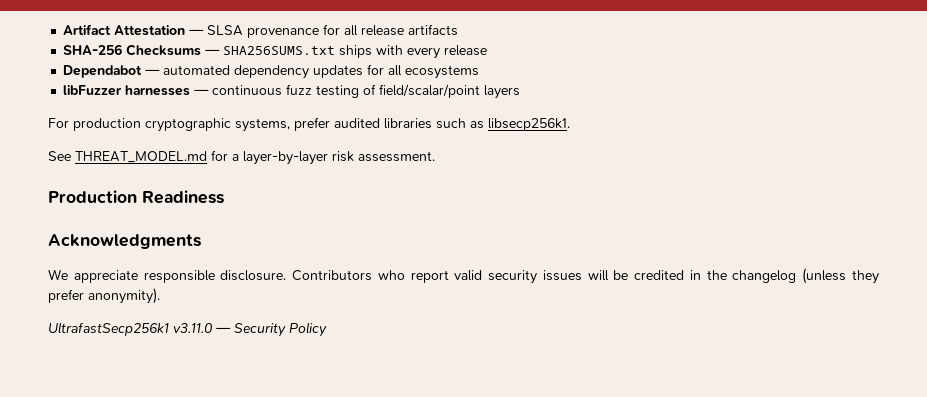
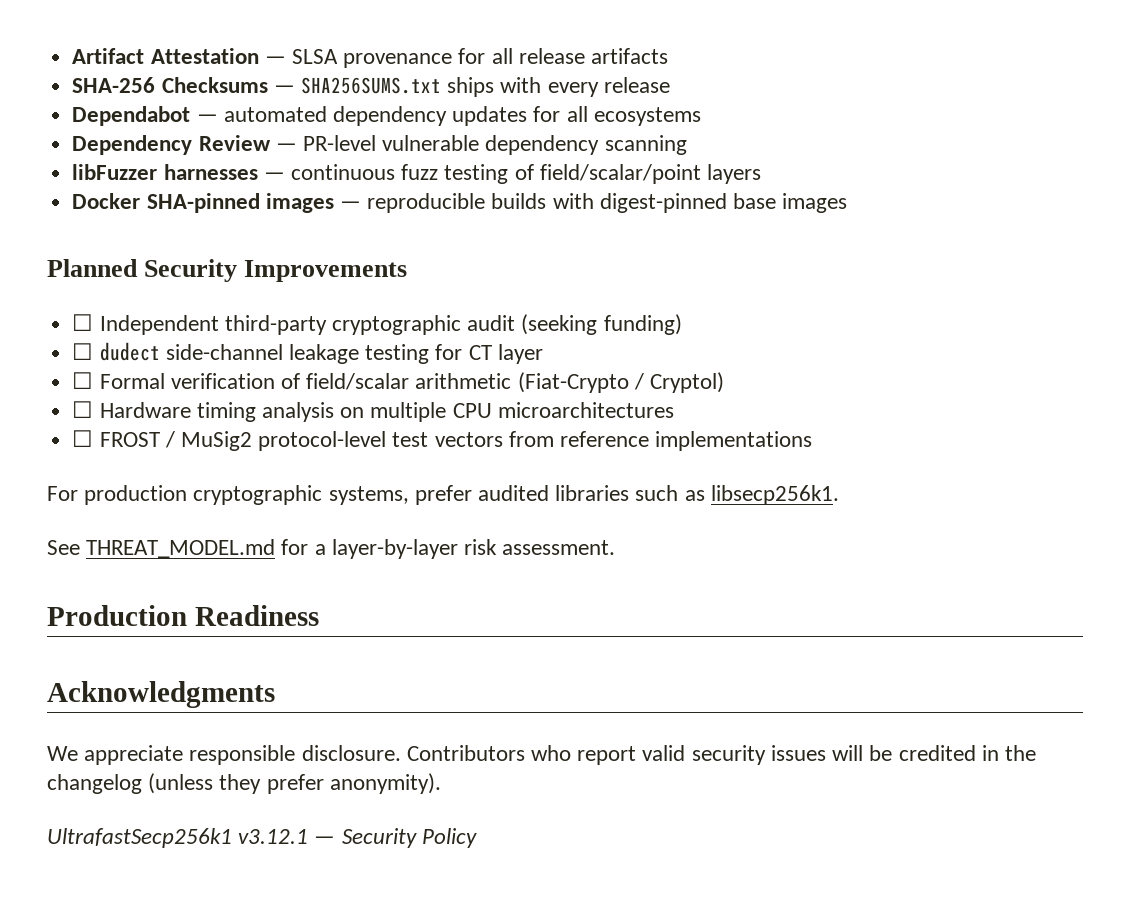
+ Dependency Review — PR-level vulnerable dependency scanning
+ Docker SHA-pinned images — reproducible builds with digest-pinned base images
+ Planned Security Improvements
+ ☐ Independent third-party cryptographic audit (seeking funding)
+ ☐ dudect side-channel leakage testing for CT layer
+ ☐ Formal verification of field/scalar arithmetic (Fiat-Crypto / Cryptol)
+ ☐ Hardware timing analysis on multiple CPU microarchitectures
+ ☐ FROST / MuSig2 protocol-level test vectors from reference implementations
- UltrafastSecp256k1 v3.11.0 — Security Policy
+ UltrafastSecp256k1 v3.12.1 — Security Policy

